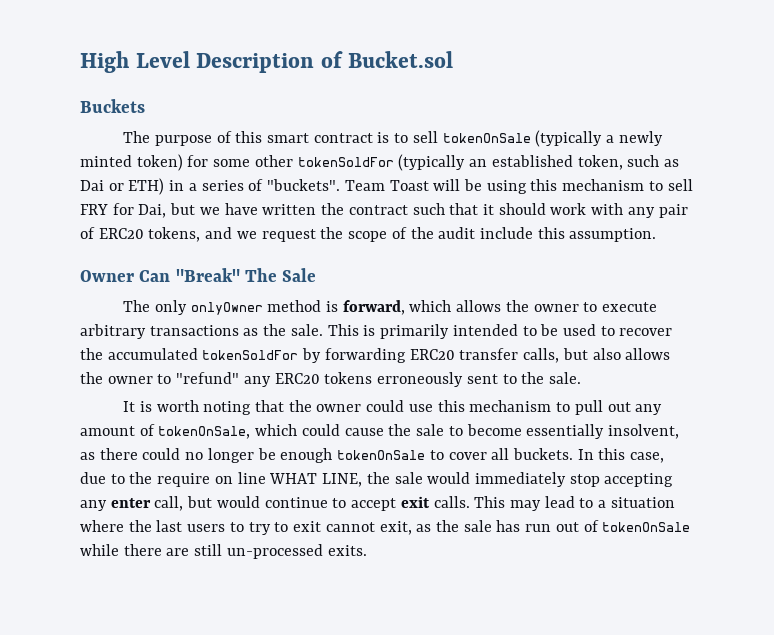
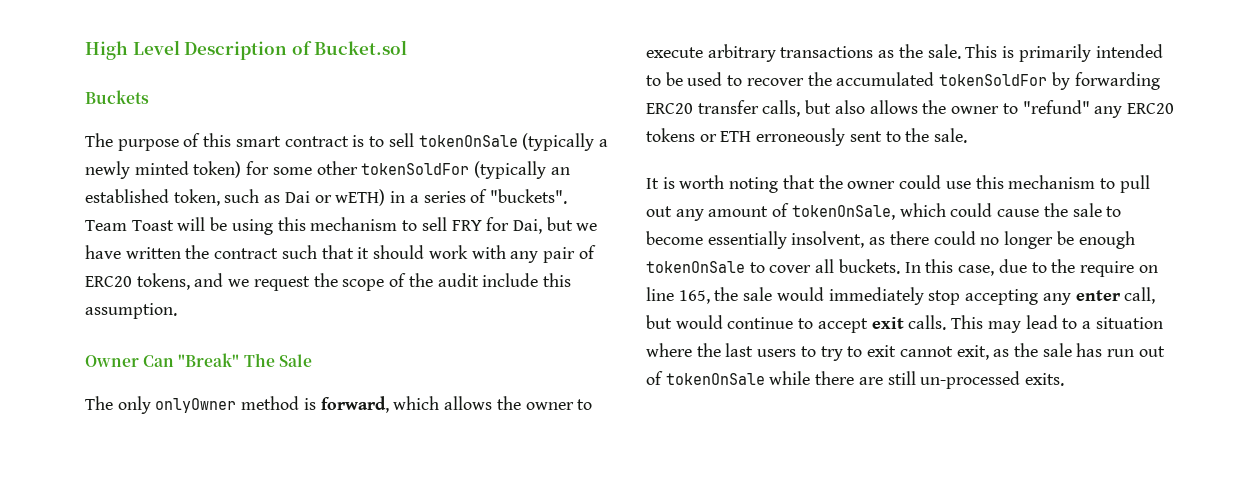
- The purpose of this smart contract is to sell tokenOnSale (typically a newly minted token) for some other tokenSoldFor (typically an established token, such as Dai or ETH) in a series of "buckets".
+ The purpose of this smart contract is to sell tokenOnSale (typically a newly minted token) for some other tokenSoldFor (typically an established token, such as Dai or wETH) in a series of "buckets".
- This is primarily intended to be used to recover the accumulated tokenSoldFor by forwarding ERC20 transfer calls, but also allows the owner to "refund" any ERC20 tokens erroneously sent to the sale.
+ This is primarily intended to be used to recover the accumulated tokenSoldFor by forwarding ERC20 transfer calls, but also allows the owner to "refund" any ERC20 tokens or ETH erroneously sent to the sale.
- In this case, due to the require on line WHAT LINE, the sale would immediately stop accepting any enter call, but would continue to accept exit calls.
+ In this case, due to the require on line 165, the sale would immediately stop accepting any enter call, but would continue to accept exit calls.

